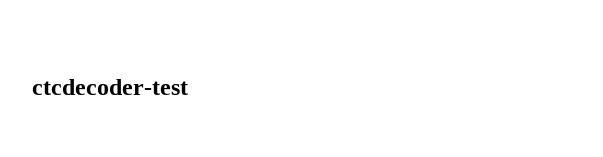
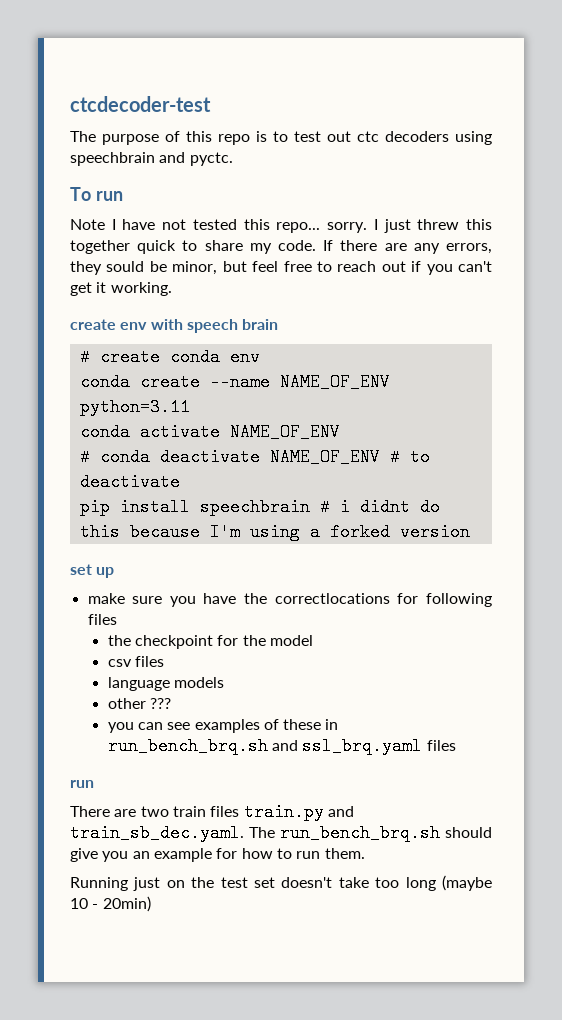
+ The purpose of this repo is to test out ctc decoders using speechbrain and pyctc.
+ To run
+ Note I have not tested this repo... sorry. I just threw this together quick to share my code. If there are any errors, they sould be minor, but feel free to reach out if you can't get it working.
+ create env with speech brain
+ # create conda env
+ conda create --name NAME_OF_ENV python=3.11
+ conda activate NAME_OF_ENV
+ # conda deactivate NAME_OF_ENV # to deactivate
+ pip install speechbrain # i didnt do this because I'm using a forked version
+ set up
+ make sure you have the correctlocations for following files
+ the checkpoint for the model
+ csv files
+ language models
+ other ???
+ you can see examples of these in run_bench_brq.sh and ssl_brq.yaml files
+ run
+ There are two train files train.py and train_sb_dec.yaml. The run_bench_brq.sh should give you an example for how to run them.
+ Running just on the test set doesn't take too long (maybe 10 - 20min)

